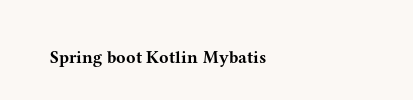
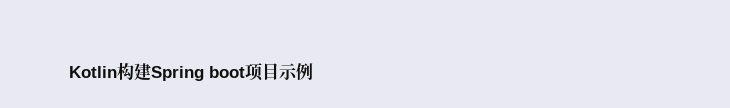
- Spring boot Kotlin Mybatis
+ Kotlin构建Spring boot项目示例

